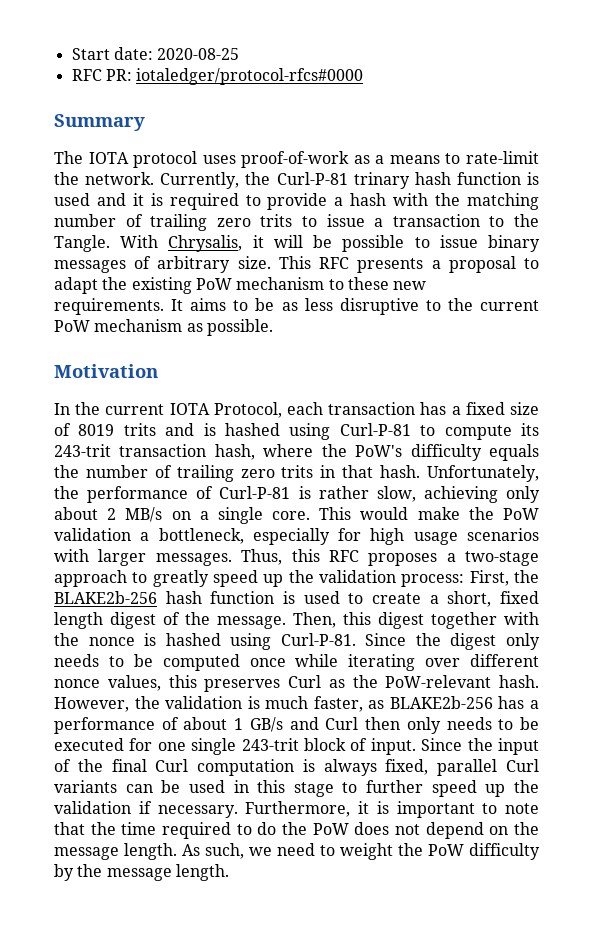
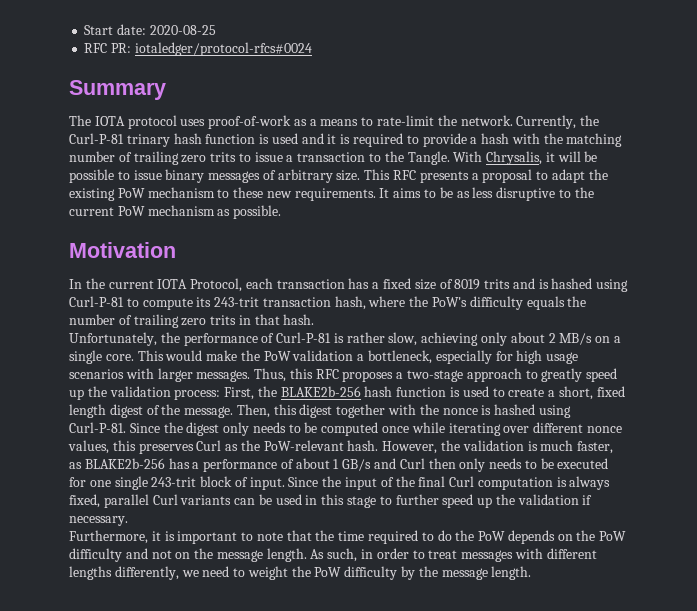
- RFC PR: iotaledger/protocol-rfcs#0000
+ RFC PR: iotaledger/protocol-rfcs#0024
- In the current IOTA Protocol, each transaction has a fixed size of 8019 trits and is hashed using Curl-P-81 to compute its 243-trit transaction hash, where the PoW's difficulty equals the number of trailing zero trits in that hash. Unfortunately, the performance of Curl-P-81 is rather slow, achieving only about 2 MB/s on a single core.
+ In the current IOTA Protocol, each transaction has a fixed size of 8019 trits and is hashed using Curl-P-81 to compute its 243-trit transaction hash, where the PoW's difficulty equals the number of trailing zero trits in that hash.
+ Unfortunately, the performance of Curl-P-81 is rather slow, achieving only about 2 MB/s on a single core.
- Since the input of the final Curl computation is always fixed, parallel Curl variants can be used in this stage to further speed up the validation if necessary. Furthermore, it is important to note that the time required to do the PoW does not depend on the message length.
+ Since the input of the final Curl computation is always fixed, parallel Curl variants can be used in this stage to further speed up the validation if necessary.
+ Furthermore, it is important to note that the time required to do the PoW depends on the PoW difficulty and not on the message length.
- As such, we need to weight the PoW difficulty by the message length.
+ As such, in order to treat messages with different lengths differently, we need to weight the PoW difficulty by the message length.

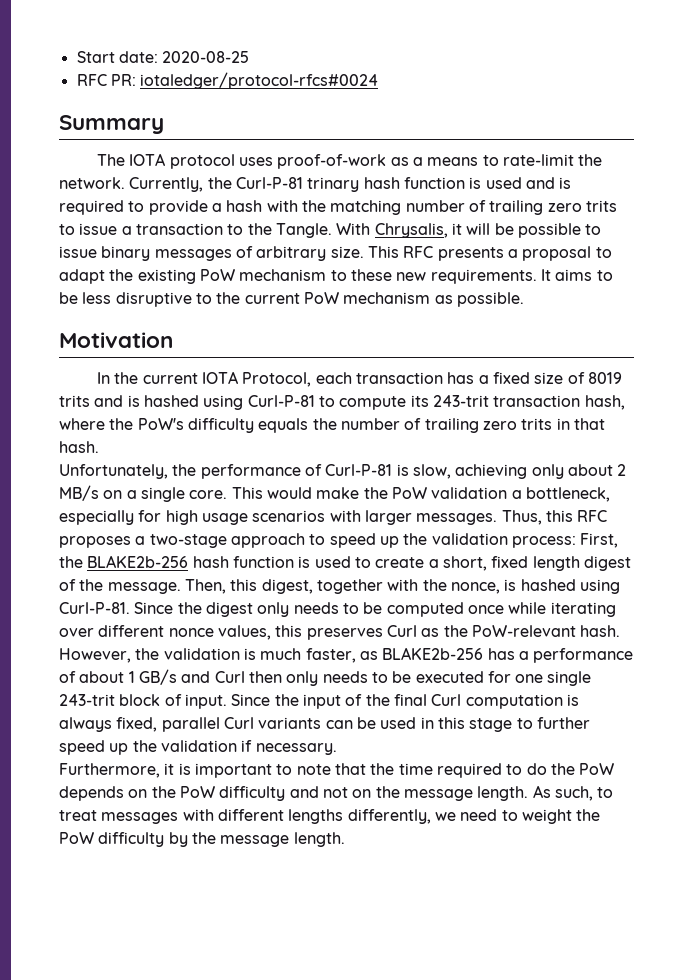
- Currently, the Curl-P-81 trinary hash function is used and it is required to provide a hash with the matching number of trailing zero trits to issue a transaction to the Tangle.
+ Currently, the Curl-P-81 trinary hash function is used and is required to provide a hash with the matching number of trailing zero trits to issue a transaction to the Tangle.
- It aims to be as less disruptive to the current PoW mechanism as possible.
+ It aims to be less disruptive to the current PoW mechanism as possible.
- Unfortunately, the performance of Curl-P-81 is rather slow, achieving only about 2 MB/s on a single core.
+ Unfortunately, the performance of Curl-P-81 is slow, achieving only about 2 MB/s on a single core.
- Thus, this RFC proposes a two-stage approach to greatly speed up the validation process: First, the BLAKE2b-256 hash function is used to create a short, fixed length digest of the message.
+ Thus, this RFC proposes a two-stage approach to speed up the validation process: First, the BLAKE2b-256 hash function is used to create a short, fixed length digest of the message.
- Then, this digest together with the nonce is hashed using Curl-P-81.
+ Then, this digest, together with the nonce, is hashed using Curl-P-81.
- As such, in order to treat messages with different lengths differently, we need to weight the PoW difficulty by the message length.
+ As such, to treat messages with different lengths differently, we need to weight the PoW difficulty by the message length.

